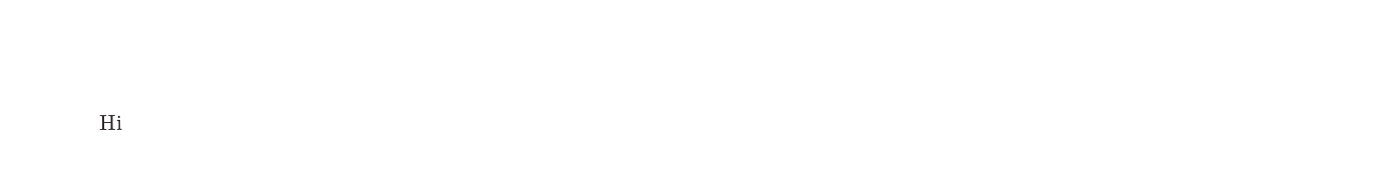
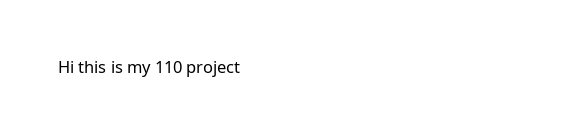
- Hi
+ Hi this is my 110 project

